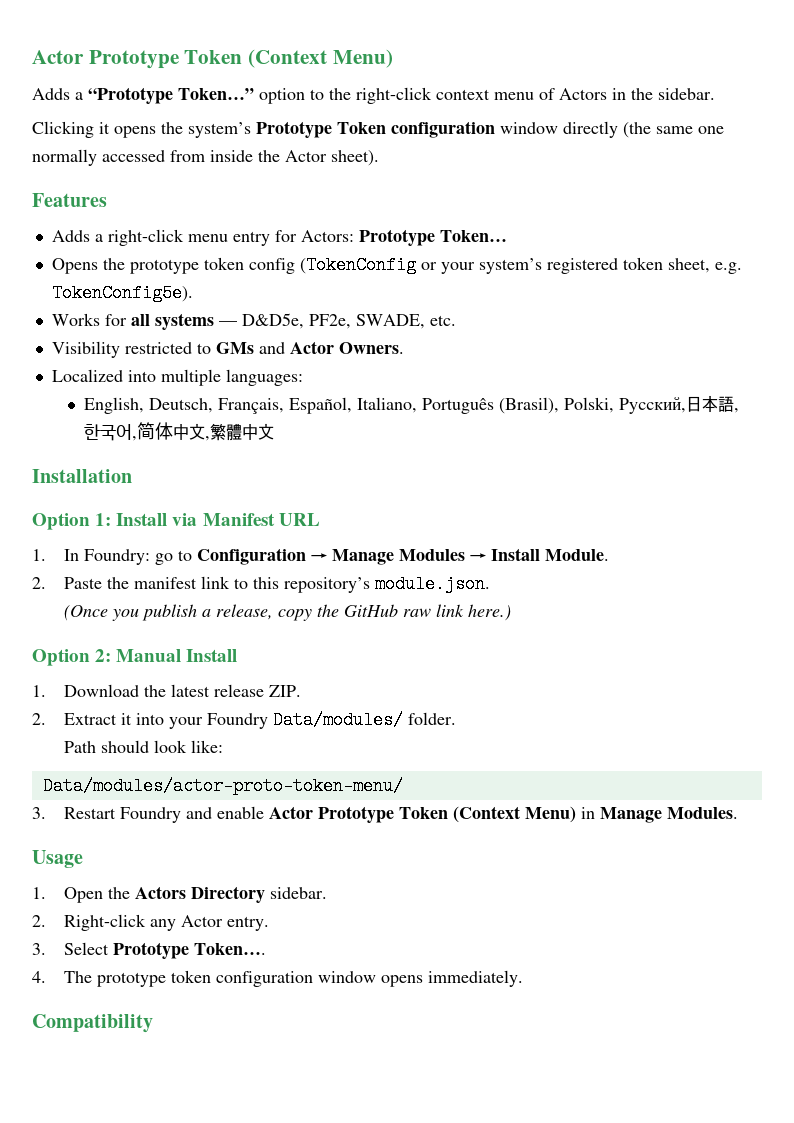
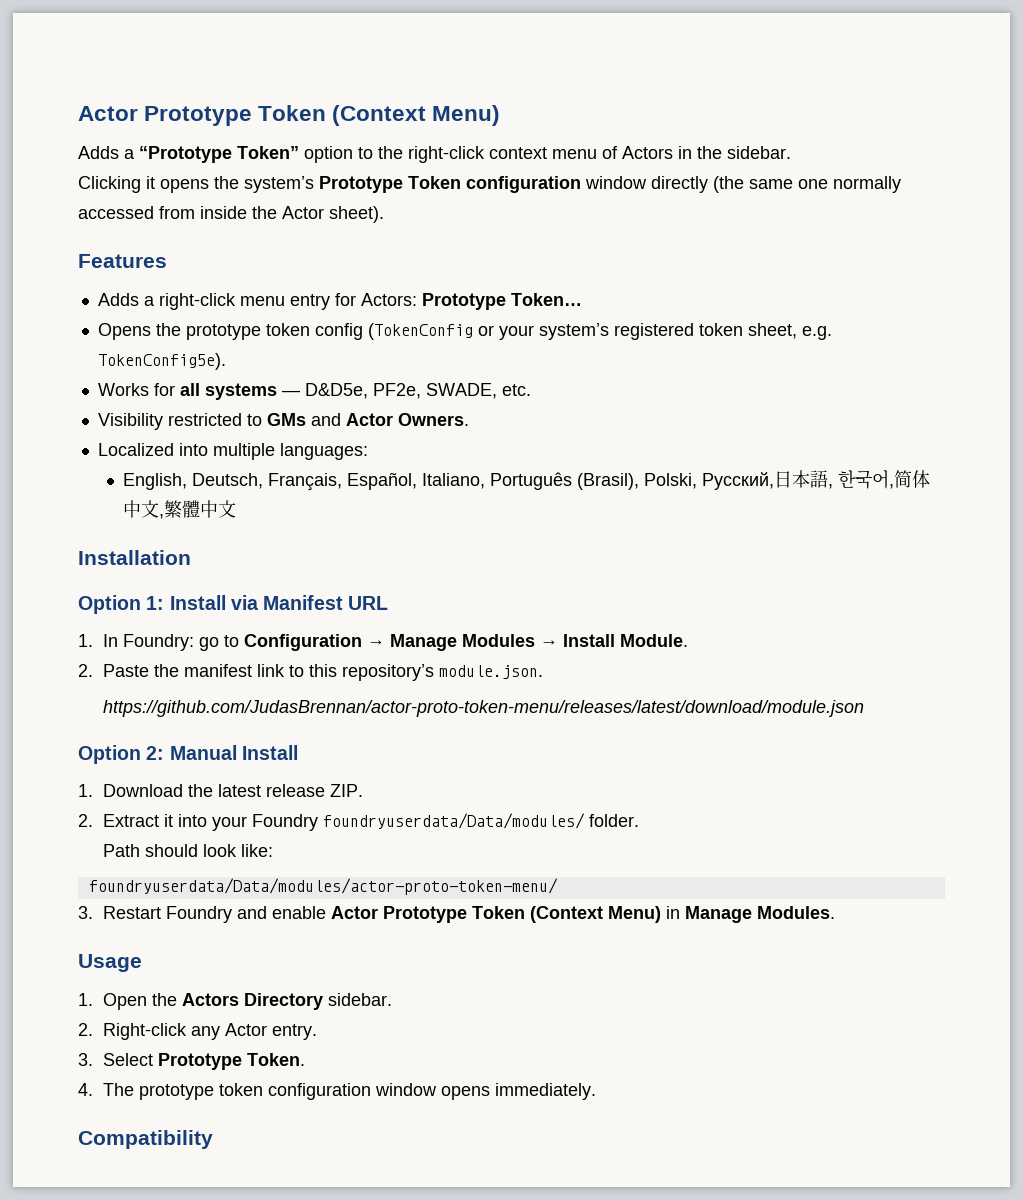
- Adds a “Prototype Token…” option to the right-click context menu of Actors in the sidebar.
+ Adds a “Prototype Token” option to the right-click context menu of Actors in the sidebar.
- (Once you publish a release, copy the GitHub raw link here.)
+ https://github.com/JudasBrennan/actor-proto-token-menu/releases/latest/download/module.json
- 2. Extract it into your Foundry Data/modules/ folder.
+ 2. Extract it into your Foundry foundryuserdata/Data/modules/ folder.
- Data/modules/actor-proto-token-menu/
+ foundryuserdata/Data/modules/actor-proto-token-menu/
- 3. Select Prototype Token….
+ 3. Select Prototype Token.

